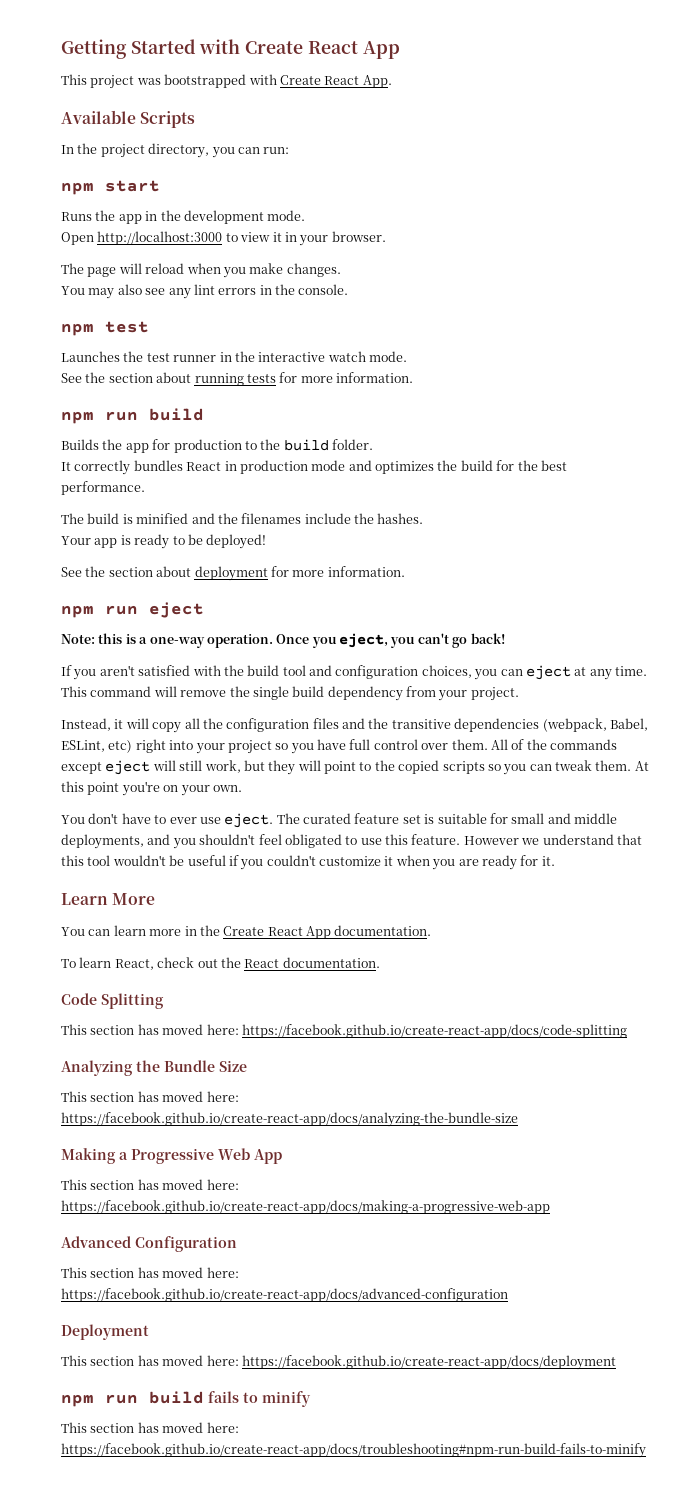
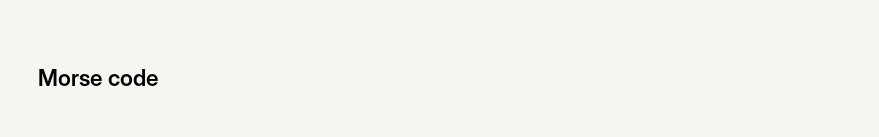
- Getting Started with Create React App
- This project was bootstrapped with Create React App.
- Available Scripts
- In the project directory, you can run:
- npm start
- Runs the app in the development mode.
- Open http://localhost:3000 to view it in your browser.
- The page will reload when you make changes.
- You may also see any lint errors in the console.
- npm test
- Launches the test runner in the interactive watch mode.
- See the section about running tests for more information.
- npm run build
- Builds the app for production to the build folder.
- It correctly bundles React in production mode and optimizes the build for the best performance.
- The build is minified and the filenames include the hashes.
- Your app is ready to be deployed!
- See the section about deployment for more information.
- npm run eject
- Note: this is a one-way operation. Once you eject, you can't go back!
- If you aren't satisfied with the build tool and configuration choices, you can eject at any time. This command will remove the single build dependency from your project.
- Instead, it will copy all the configuration files and the transitive dependencies (webpack, Babel, ESLint, etc) right into your project so you have full control over them. All of the commands except eject will still work, but they will point to the copied scripts so you can tweak them. At this point you're on your own.
- You don't have to ever use eject. The curated feature set is suitable for small and middle deployments, and you shouldn't feel obligated to use this feature. However we understand that this tool wouldn't be useful if you couldn't customize it when you are ready for it.
- Learn More
- You can learn more in the Create React App documentation.
- To learn React, check out the React documentation.
- Code Splitting
- This section has moved here: https://facebook.github.io/create-react-app/docs/code-splitting
- Analyzing the Bundle Size
- This section has moved here: https://facebook.github.io/create-react-app/docs/analyzing-the-bundle-size
- Making a Progressive Web App
- This section has moved here: https://facebook.github.io/create-react-app/docs/making-a-progressive-web-app
- Advanced Configuration
- This section has moved here: https://facebook.github.io/create-react-app/docs/advanced-configuration
- Deployment
- This section has moved here: https://facebook.github.io/create-react-app/docs/deployment
- npm run build fails to minify
- This section has moved here: https://facebook.github.io/create-react-app/docs/troubleshooting#npm-run-build-fails-to-minify
+ Morse code

